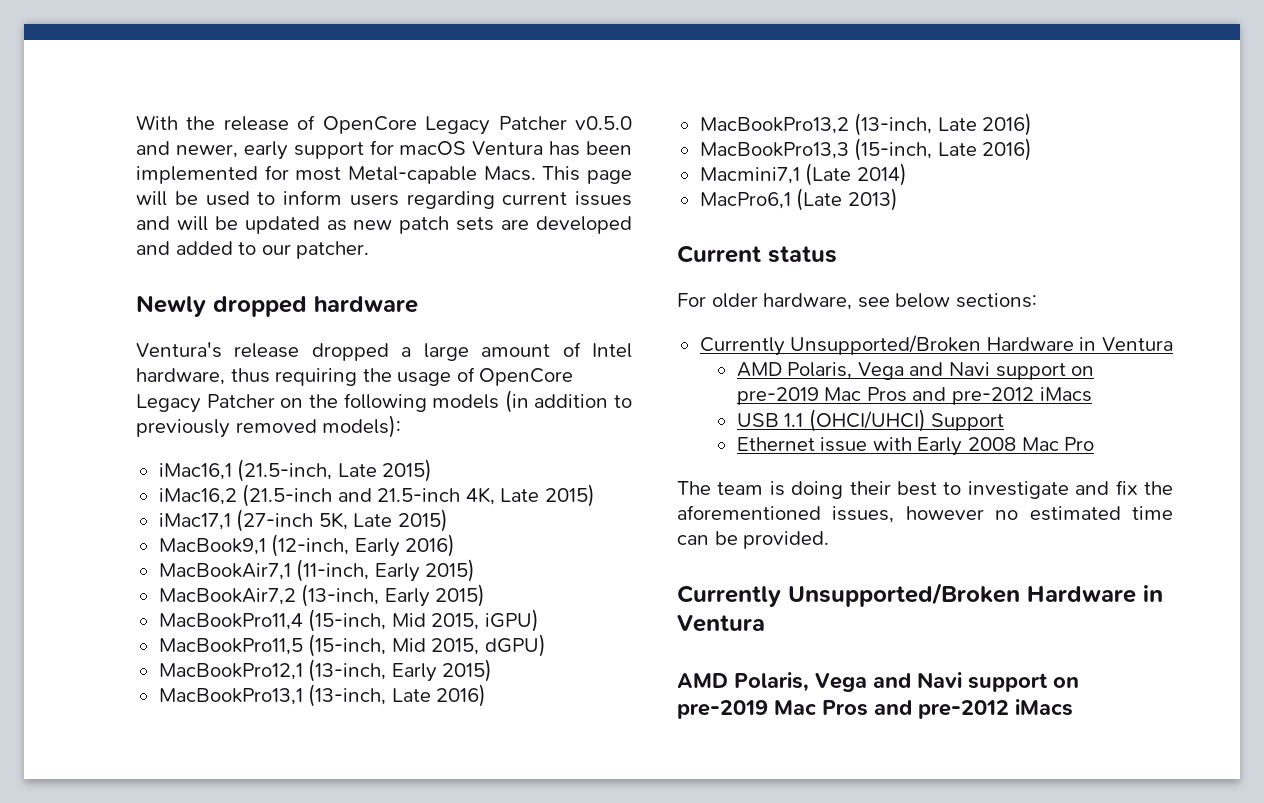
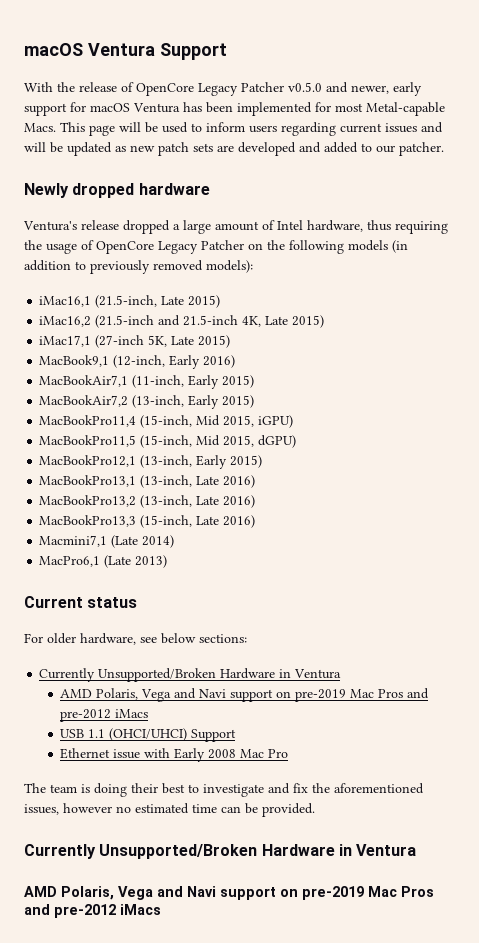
+ macOS Ventura Support

